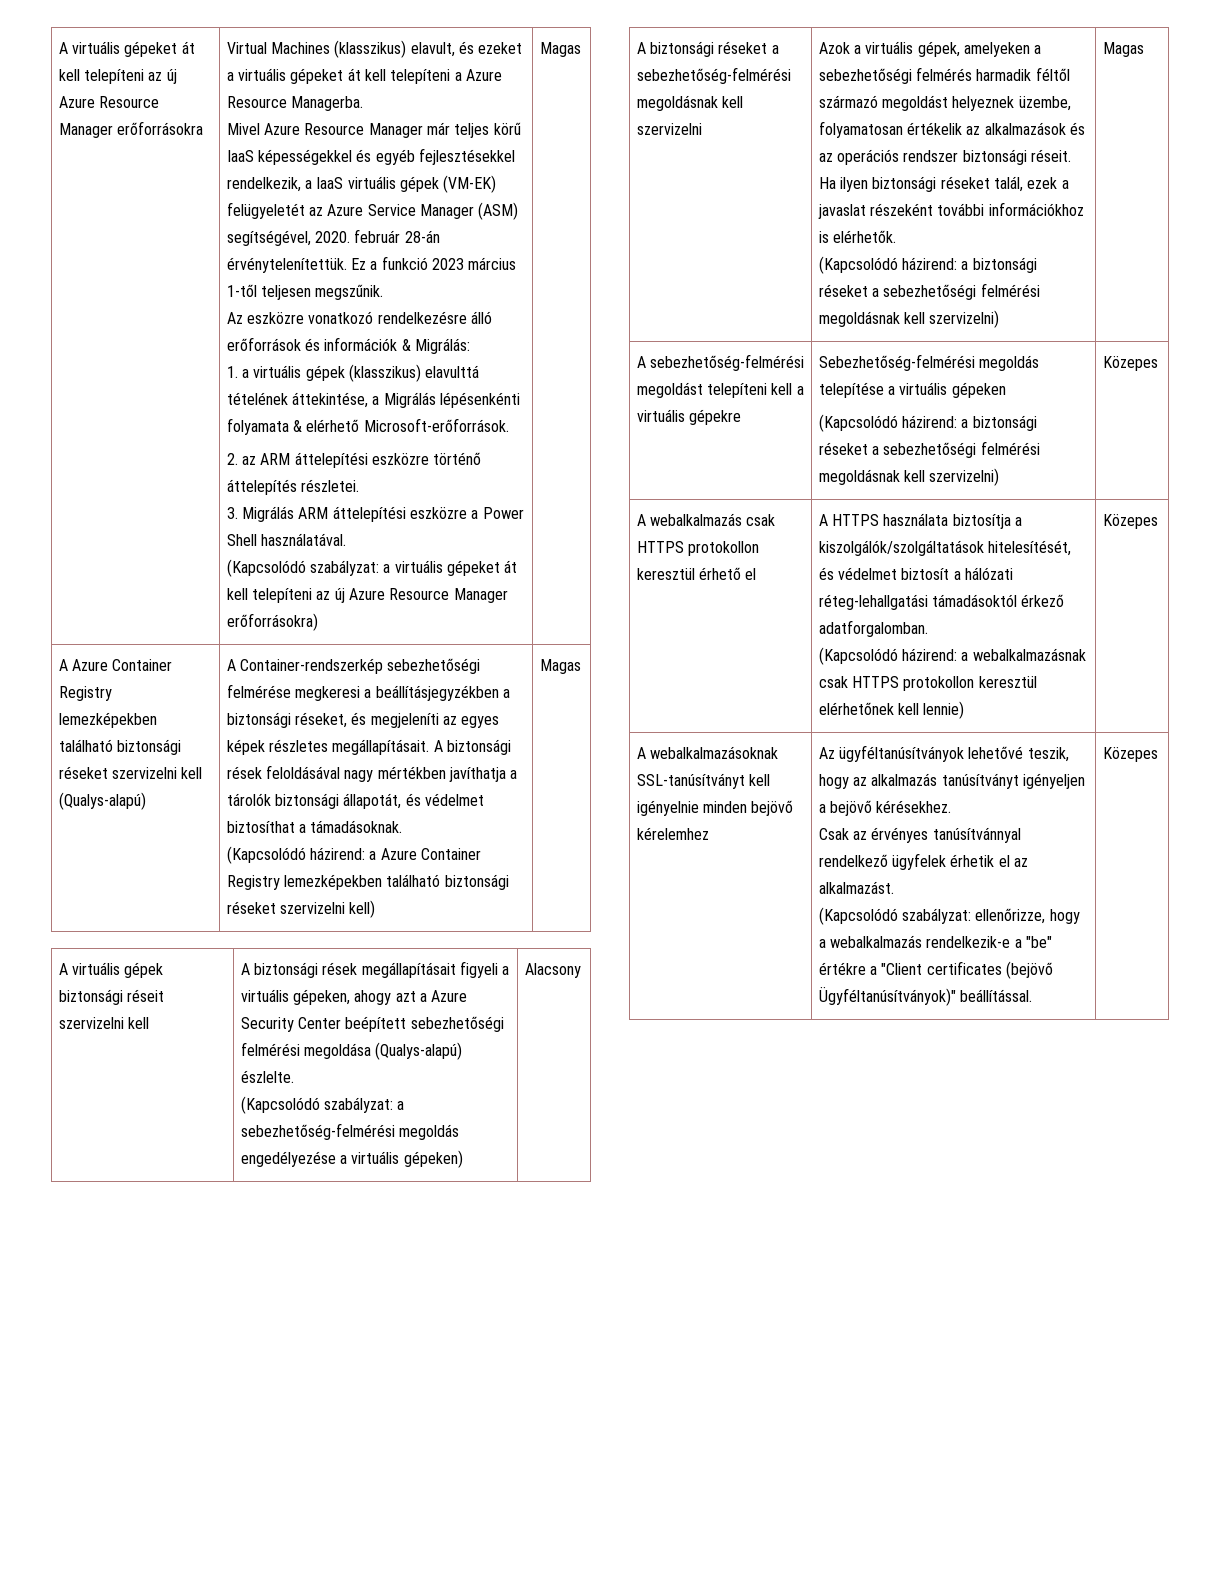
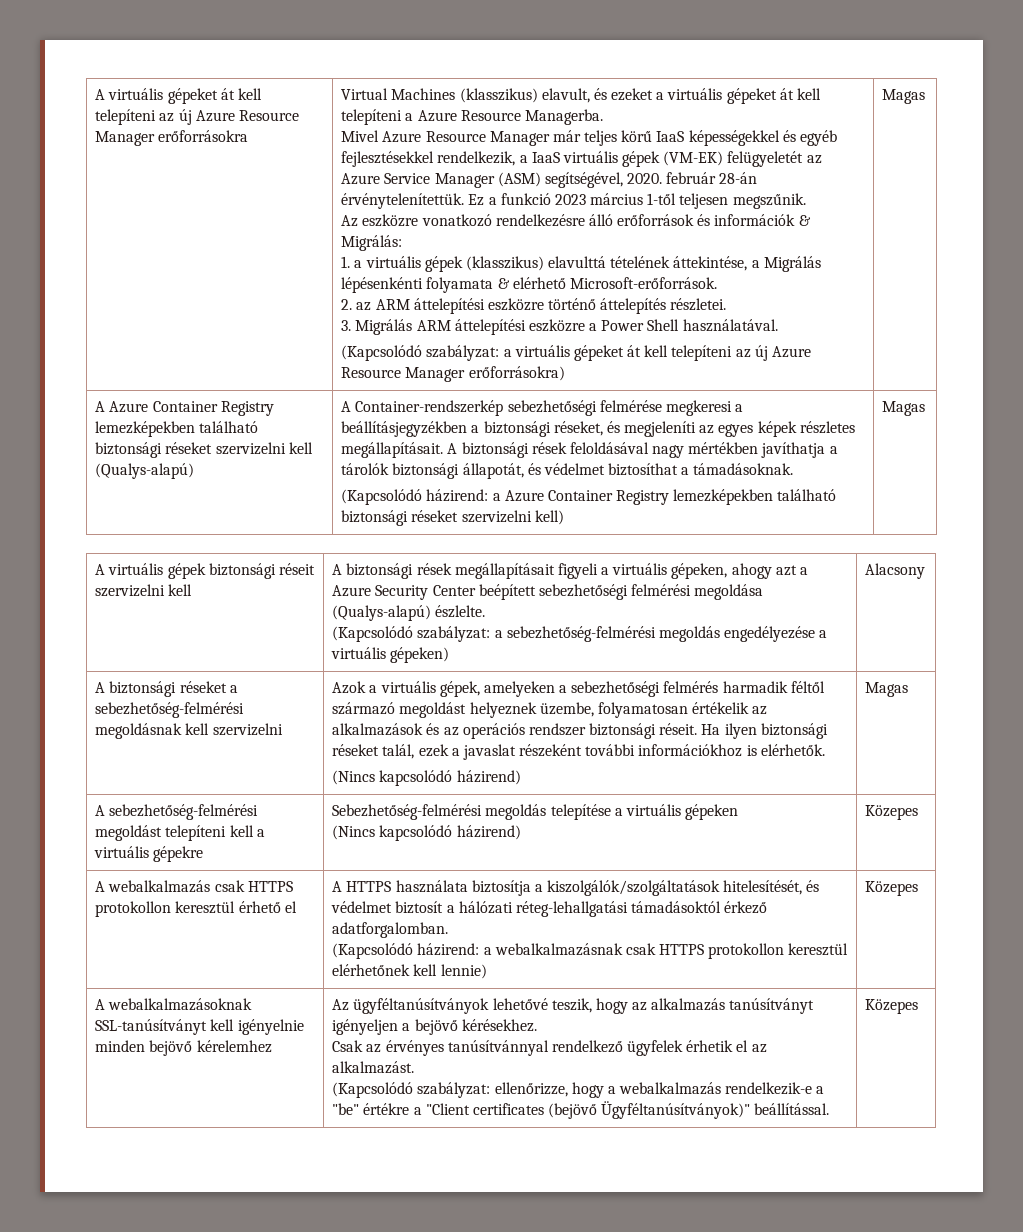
  Ha ilyen biztonsági réseket talál, ezek a javaslat részeként további információkhoz is elérhetők.
- (Kapcsolódó házirend: a biztonsági réseket a sebezhetőségi felmérési megoldásnak kell szervizelni)
+ (Nincs kapcsolódó házirend)
  A sebezhetőség-felmérési megoldást telepíteni kell a virtuális gépekre | Sebezhetőség-felmérési megoldás telepítése a virtuális gépeken
- (Kapcsolódó házirend: a biztonsági réseket a sebezhetőségi felmérési megoldásnak kell szervizelni) | Közepes
+ (Nincs kapcsolódó házirend) | Közepes

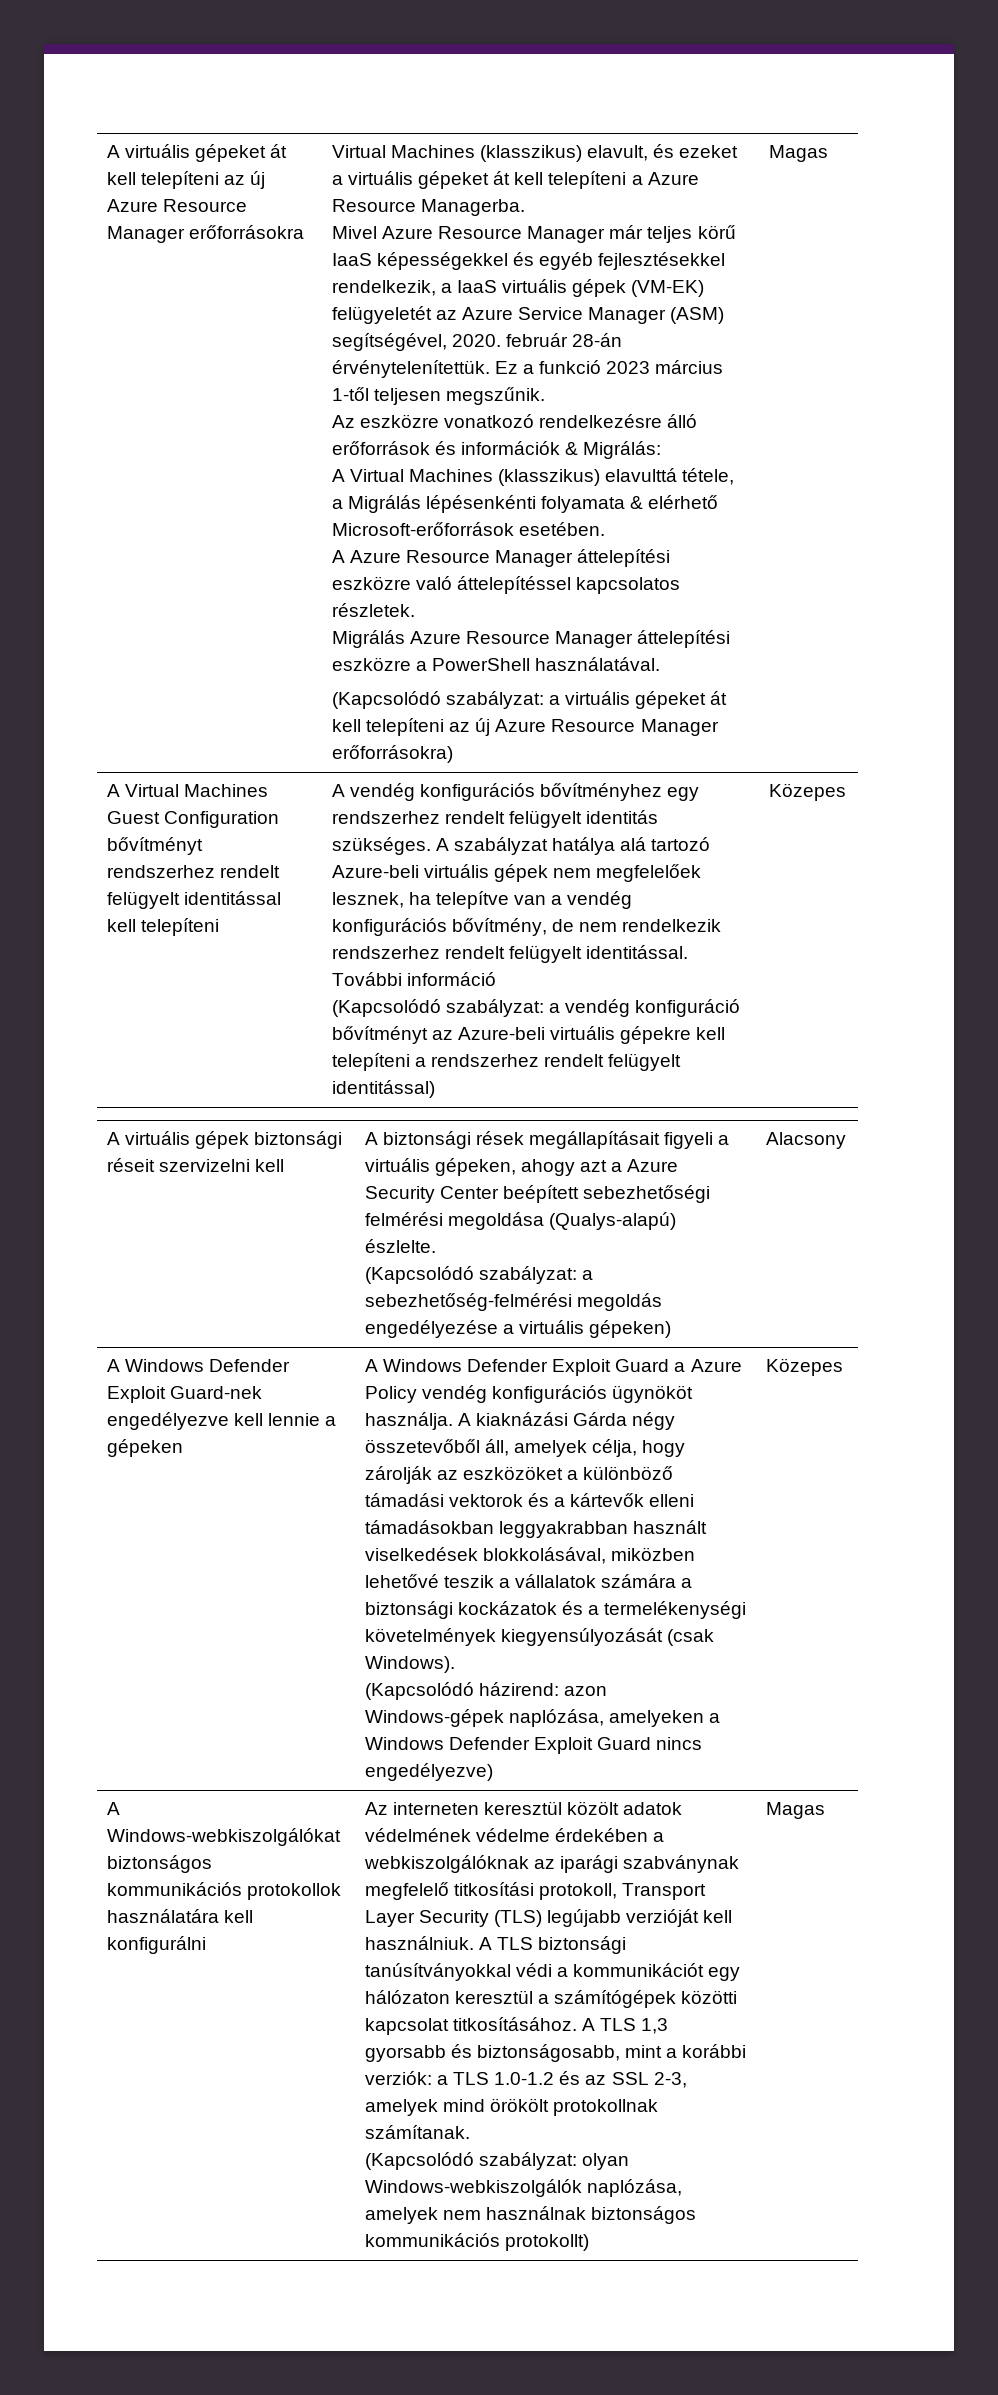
- 1. a virtuális gépek (klasszikus) elavulttá tételének áttekintése, a Migrálás lépésenkénti folyamata & elérhető Microsoft-erőforrások.
- 2. az ARM áttelepítési eszközre történő áttelepítés részletei.
- 3. Migrálás ARM áttelepítési eszközre a Power Shell használatával.
+ A Virtual Machines (klasszikus) elavulttá tétele, a Migrálás lépésenkénti folyamata & elérhető Microsoft-erőforrások esetében.
+ A Azure Resource Manager áttelepítési eszközre való áttelepítéssel kapcsolatos részletek.
+ Migrálás Azure Resource Manager áttelepítési eszközre a PowerShell használatával.
- A Azure Container Registry lemezképekben található biztonsági réseket szervizelni kell (Qualys-alapú) | A Container-rendszerkép sebezhetőségi felmérése megkeresi a beállításjegyzékben a biztonsági réseket, és megjeleníti az egyes képek részletes megállapításait. A biztonsági rések feloldásával nagy mértékben javíthatja a tárolók biztonsági állapotát, és védelmet biztosíthat a támadásoknak.
- (Kapcsolódó házirend: a Azure Container Registry lemezképekben található biztonsági réseket szervizelni kell) | Magas
+ A Virtual Machines Guest Configuration bővítményt rendszerhez rendelt felügyelt identitással kell telepíteni | A vendég konfigurációs bővítményhez egy rendszerhez rendelt felügyelt identitás szükséges. A szabályzat hatálya alá tartozó Azure-beli virtuális gépek nem megfelelőek lesznek, ha telepítve van a vendég konfigurációs bővítmény, de nem rendelkezik rendszerhez rendelt felügyelt identitással. További információ
+ (Kapcsolódó szabályzat: a vendég konfiguráció bővítményt az Azure-beli virtuális gépekre kell telepíteni a rendszerhez rendelt felügyelt identitással) | Közepes
- A biztonsági réseket a sebezhetőség-felmérési megoldásnak kell szervizelni | Azok a virtuális gépek, amelyeken a sebezhetőségi felmérés harmadik féltől származó megoldást helyeznek üzembe, folyamatosan értékelik az alkalmazások és az operációs rendszer biztonsági réseit. Ha ilyen biztonsági réseket talál, ezek a javaslat részeként további információkhoz is elérhetők.
- (Nincs kapcsolódó házirend) | Magas
- A sebezhetőség-felmérési megoldást telepíteni kell a virtuális gépekre | Sebezhetőség-felmérési megoldás telepítése a virtuális gépeken
- (Nincs kapcsolódó házirend) | Közepes
- A webalkalmazás csak HTTPS protokollon keresztül érhető el | A HTTPS használata biztosítja a kiszolgálók/szolgáltatások hitelesítését, és védelmet biztosít a hálózati réteg-lehallgatási támadásoktól érkező adatforgalomban.
- (Kapcsolódó házirend: a webalkalmazásnak csak HTTPS protokollon keresztül elérhetőnek kell lennie) | Közepes
- A webalkalmazásoknak SSL-tanúsítványt kell igényelnie minden bejövő kérelemhez | Az ügyféltanúsítványok lehetővé teszik, hogy az alkalmazás tanúsítványt igényeljen a bejövő kérésekhez.
- Csak az érvényes tanúsítvánnyal rendelkező ügyfelek érhetik el az alkalmazást.
- (Kapcsolódó szabályzat: ellenőrizze, hogy a webalkalmazás rendelkezik-e a "be" értékre a "Client certificates (bejövő Ügyféltanúsítványok)" beállítással. | Közepes
+ A Windows Defender Exploit Guard-nek engedélyezve kell lennie a gépeken | A Windows Defender Exploit Guard a Azure Policy vendég konfigurációs ügynököt használja. A kiaknázási Gárda négy összetevőből áll, amelyek célja, hogy zárolják az eszközöket a különböző támadási vektorok és a kártevők elleni támadásokban leggyakrabban használt viselkedések blokkolásával, miközben lehetővé teszik a vállalatok számára a biztonsági kockázatok és a termelékenységi követelmények kiegyensúlyozását (csak Windows).
+ (Kapcsolódó házirend: azon Windows-gépek naplózása, amelyeken a Windows Defender Exploit Guard nincs engedélyezve) | Közepes
+ A Windows-webkiszolgálókat biztonságos kommunikációs protokollok használatára kell konfigurálni | Az interneten keresztül közölt adatok védelmének védelme érdekében a webkiszolgálóknak az iparági szabványnak megfelelő titkosítási protokoll, Transport Layer Security (TLS) legújabb verzióját kell használniuk. A TLS biztonsági tanúsítványokkal védi a kommunikációt egy hálózaton keresztül a számítógépek közötti kapcsolat titkosításához. A TLS 1,3 gyorsabb és biztonságosabb, mint a korábbi verziók: a TLS 1.0-1.2 és az SSL 2-3, amelyek mind örökölt protokollnak számítanak.
+ (Kapcsolódó szabályzat: olyan Windows-webkiszolgálók naplózása, amelyek nem használnak biztonságos kommunikációs protokollt) | Magas

